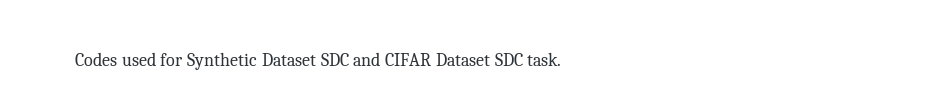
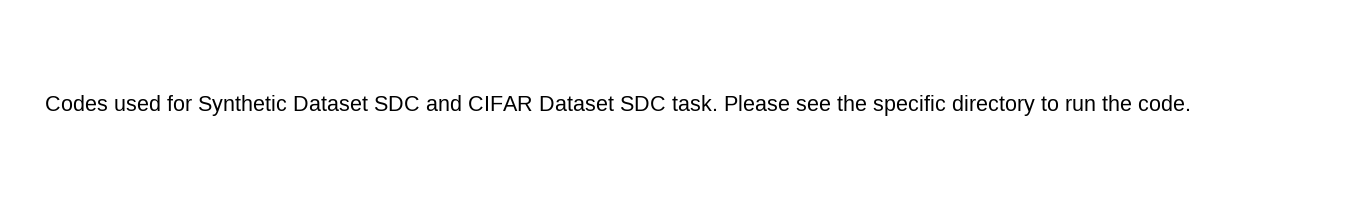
+ Please see the specific directory to run the code.

